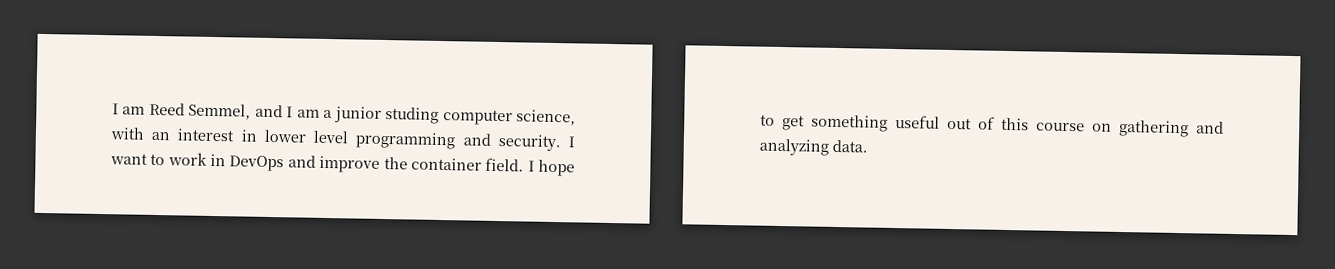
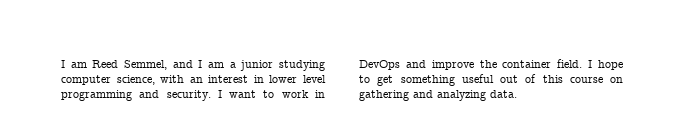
- I am Reed Semmel, and I am a junior studing computer science, with an interest in lower level programming and security.
+ I am Reed Semmel, and I am a junior studying computer science, with an interest in lower level programming and security.

